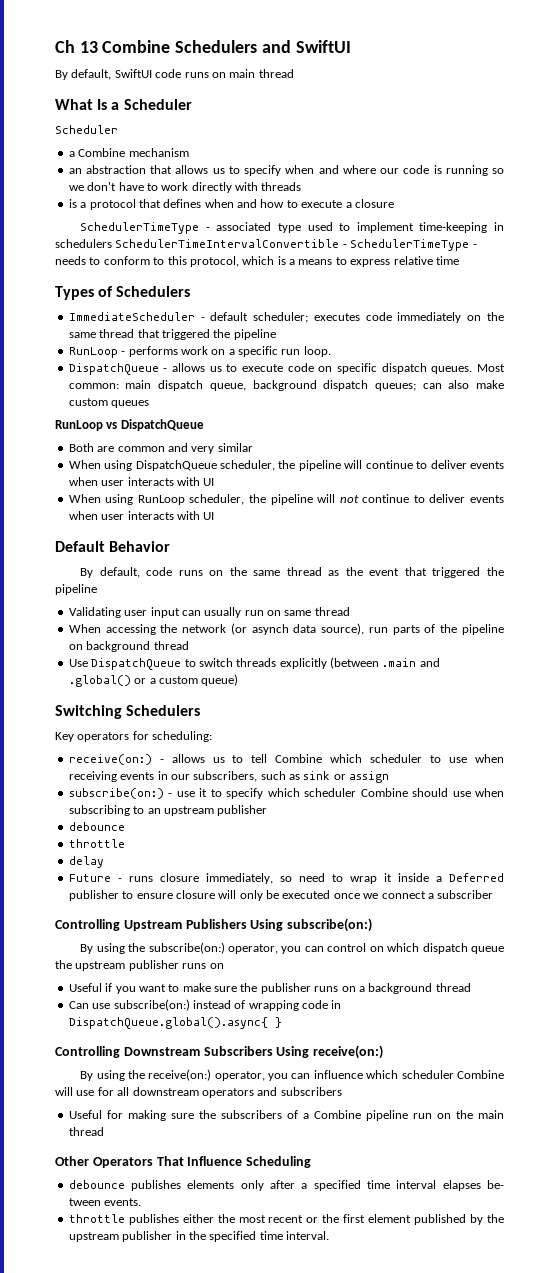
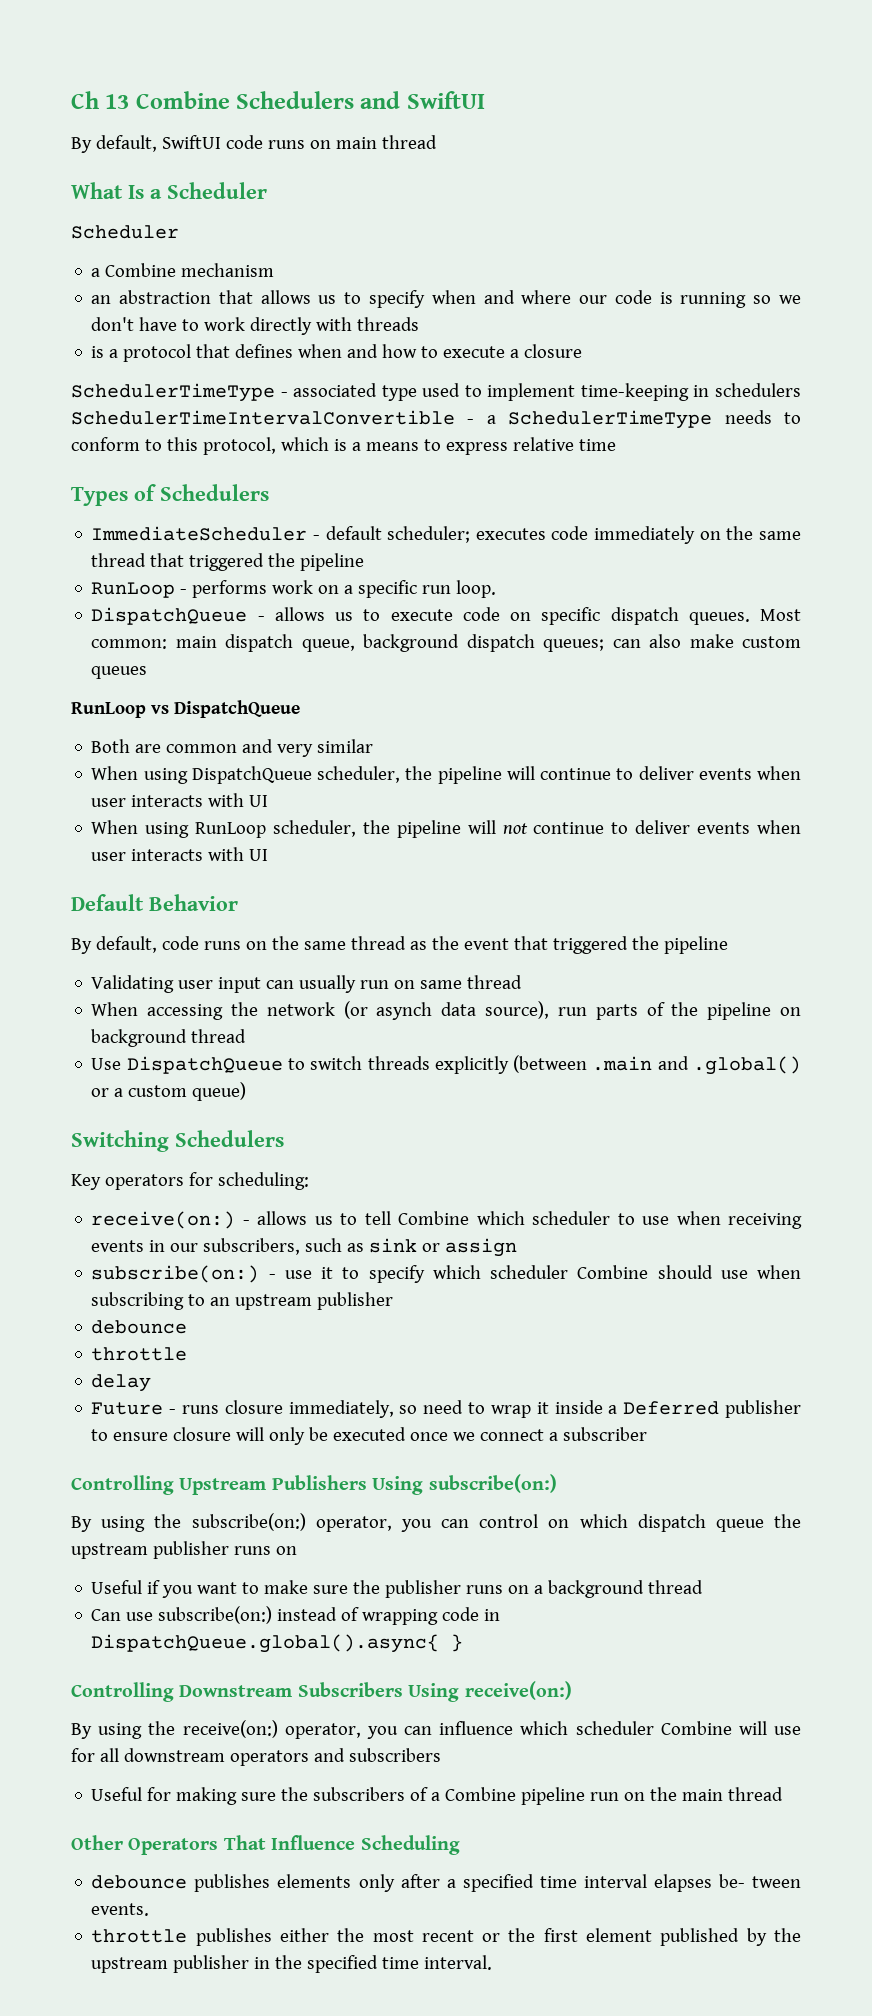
- SchedulerTimeType - associated type used to implement time-keeping in schedulers SchedulerTimeIntervalConvertible - SchedulerTimeType - needs to conform to this protocol, which is a means to express relative time
+ SchedulerTimeType - associated type used to implement time-keeping in schedulers SchedulerTimeIntervalConvertible - a SchedulerTimeType needs to conform to this protocol, which is a means to express relative time

